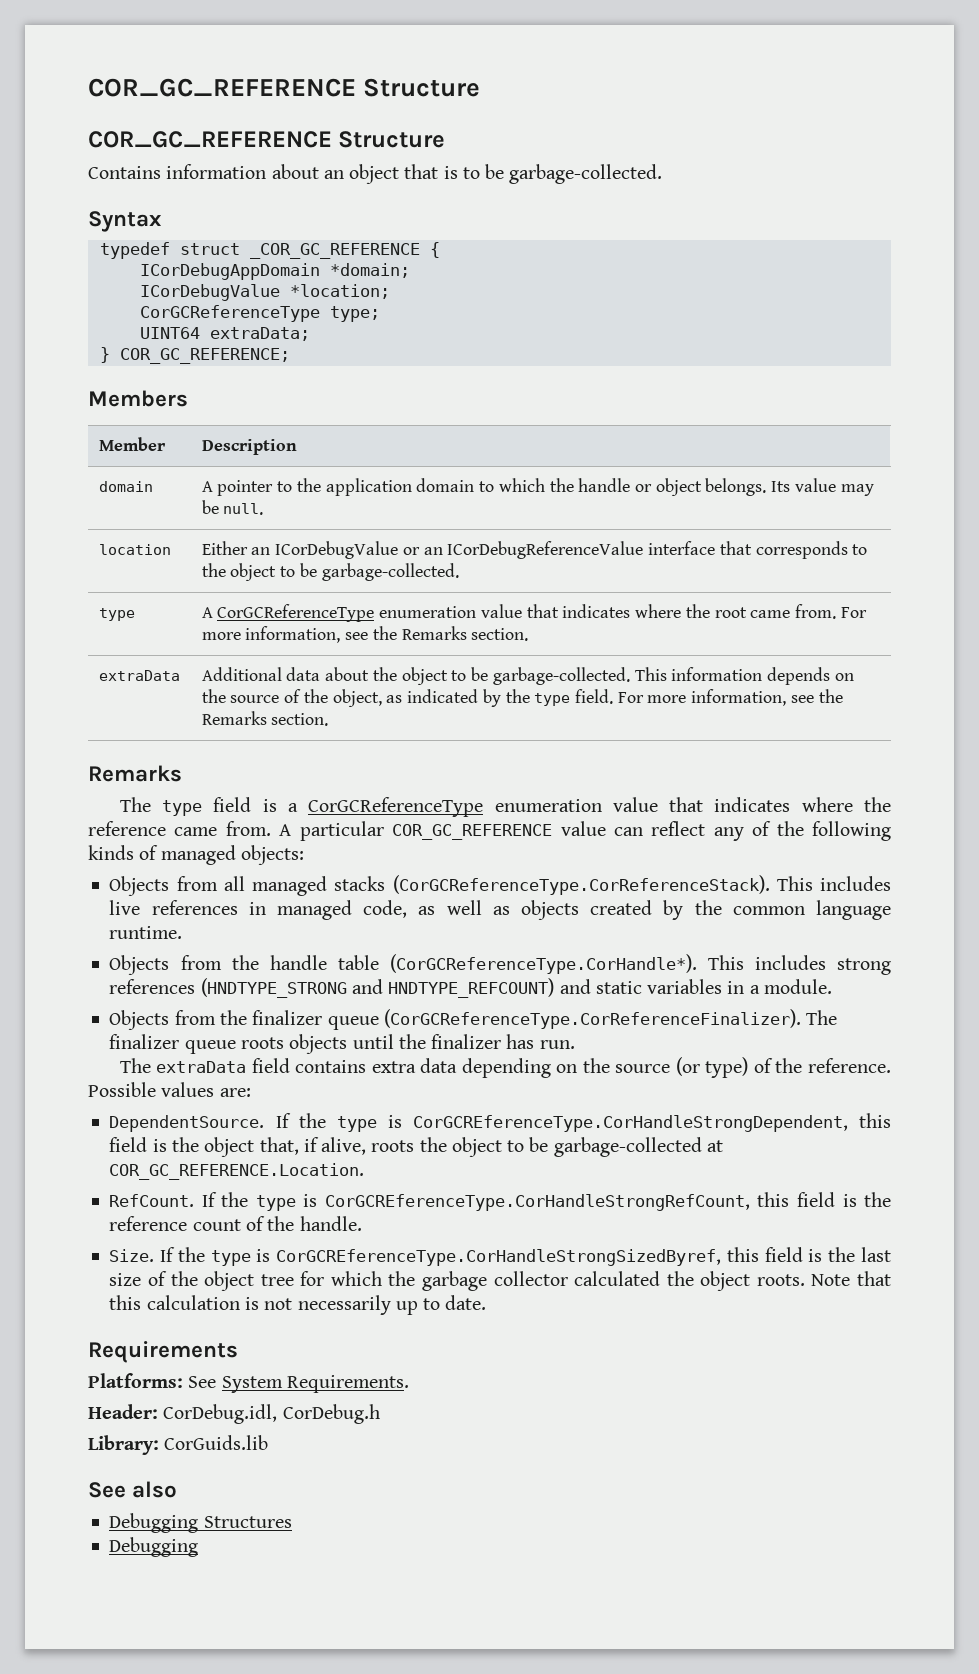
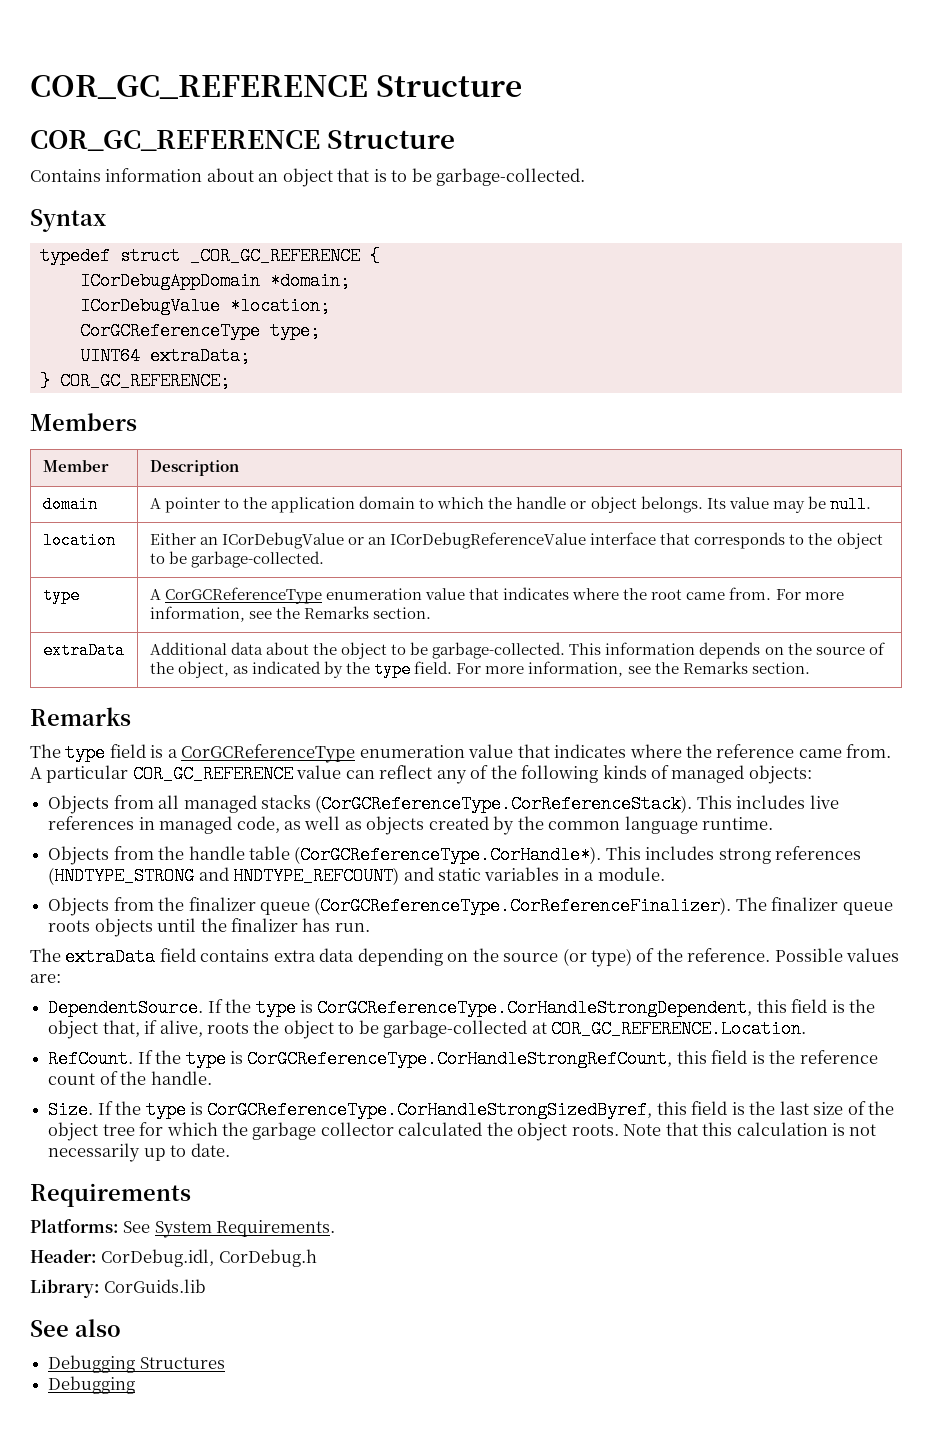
- If the type is CorGCREferenceType.CorHandleStrongDependent, this field is the object that, if alive, roots the object to be garbage-collected at COR_GC_REFERENCE.Location.
+ If the type is CorGCReferenceType.CorHandleStrongDependent, this field is the object that, if alive, roots the object to be garbage-collected at COR_GC_REFERENCE.Location.
- If the type is CorGCREferenceType.CorHandleStrongRefCount, this field is the reference count of the handle.
+ If the type is CorGCReferenceType.CorHandleStrongRefCount, this field is the reference count of the handle.
- If the type is CorGCREferenceType.CorHandleStrongSizedByref, this field is the last size of the object tree for which the garbage collector calculated the object roots.
+ If the type is CorGCReferenceType.CorHandleStrongSizedByref, this field is the last size of the object tree for which the garbage collector calculated the object roots.

